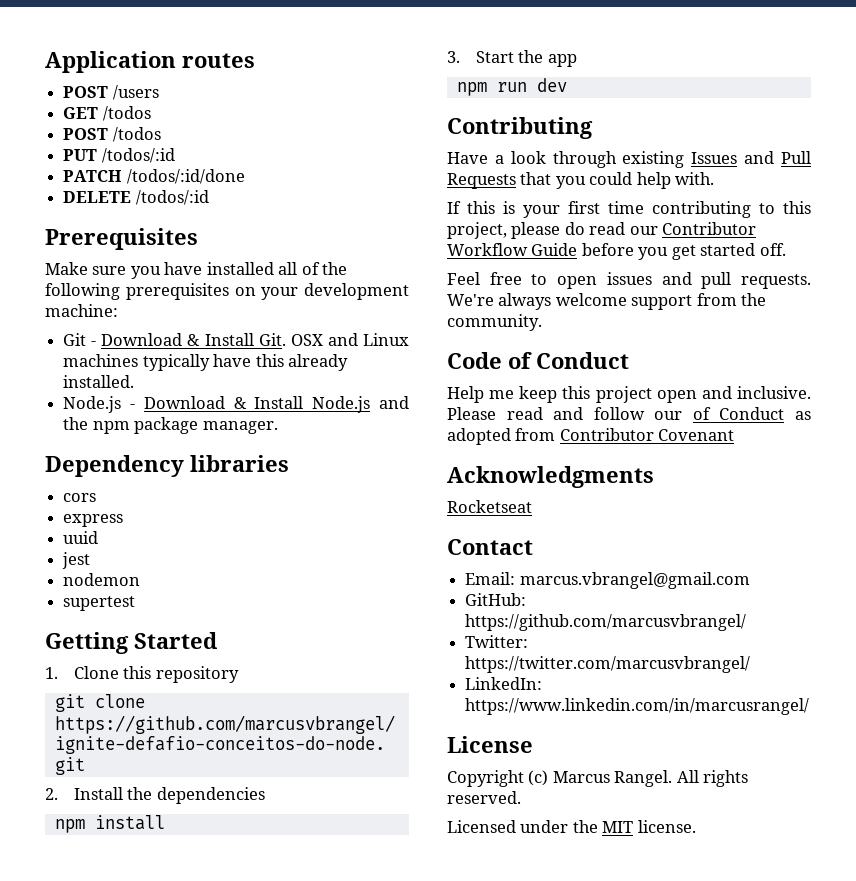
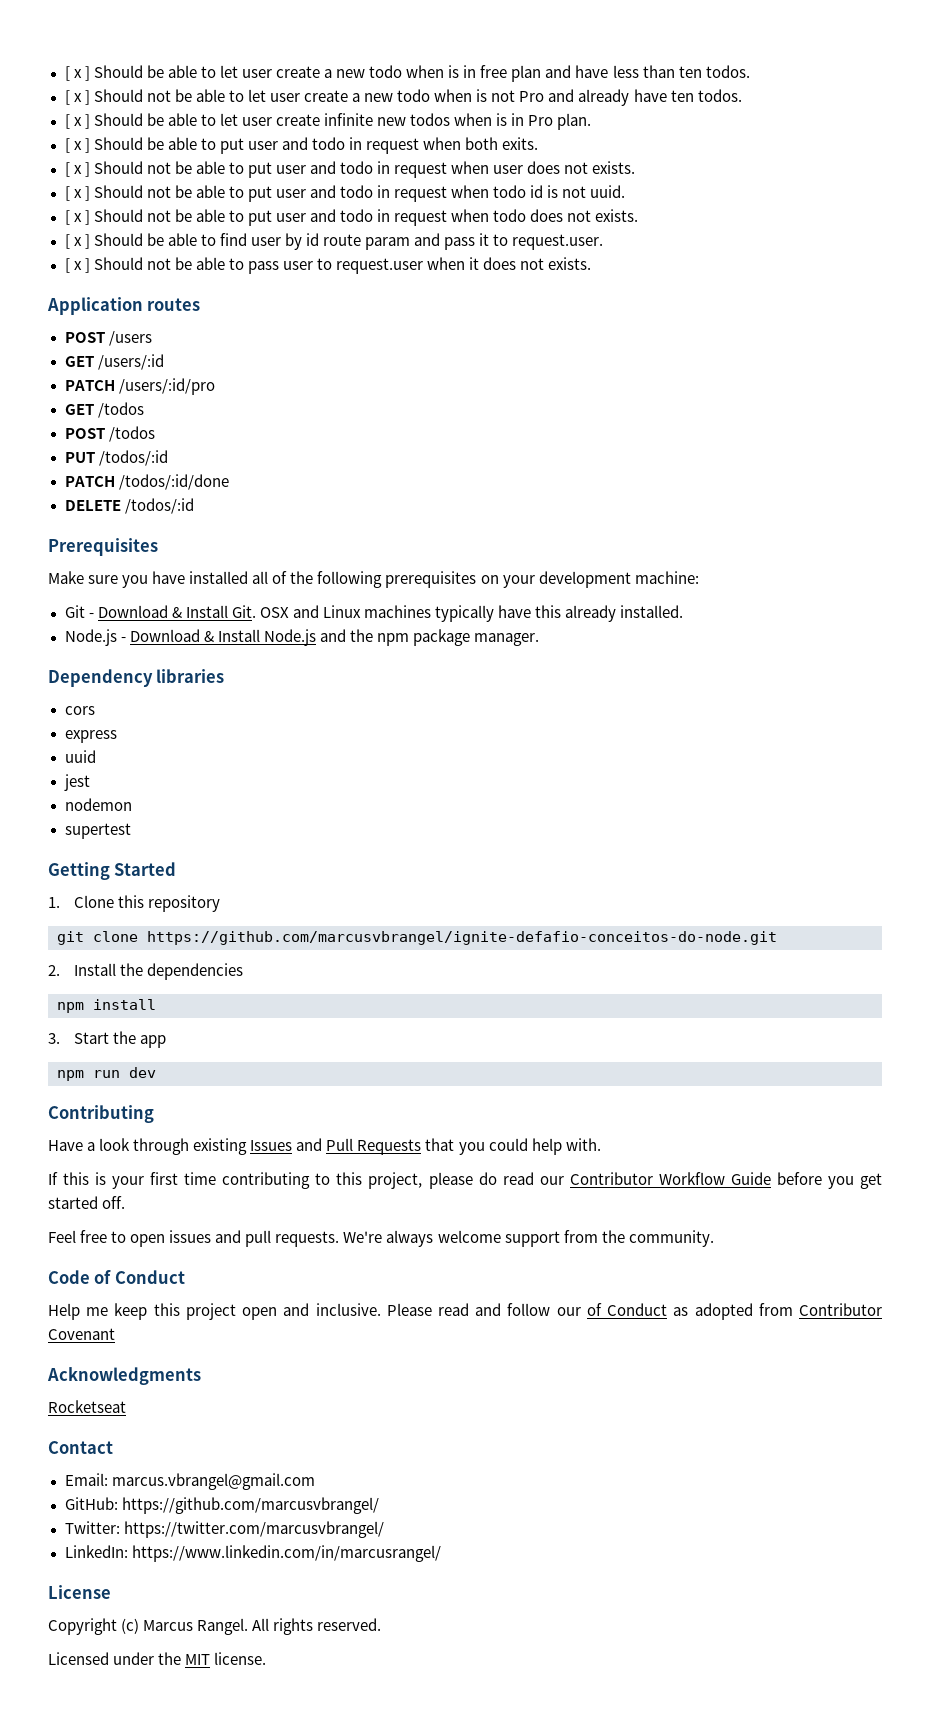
+ [ x ] Should be able to let user create a new todo when is in free plan and have less than ten todos.
+ [ x ] Should not be able to let user create a new todo when is not Pro and already have ten todos.
+ [ x ] Should be able to let user create infinite new todos when is in Pro plan.
+ [ x ] Should be able to put user and todo in request when both exits.
+ [ x ] Should not be able to put user and todo in request when user does not exists.
+ [ x ] Should not be able to put user and todo in request when todo id is not uuid.
+ [ x ] Should not be able to put user and todo in request when todo does not exists.
+ [ x ] Should be able to find user by id route param and pass it to request.user.
+ [ x ] Should not be able to pass user to request.user when it does not exists.
+ GET /users/:id
+ PATCH /users/:id/pro

